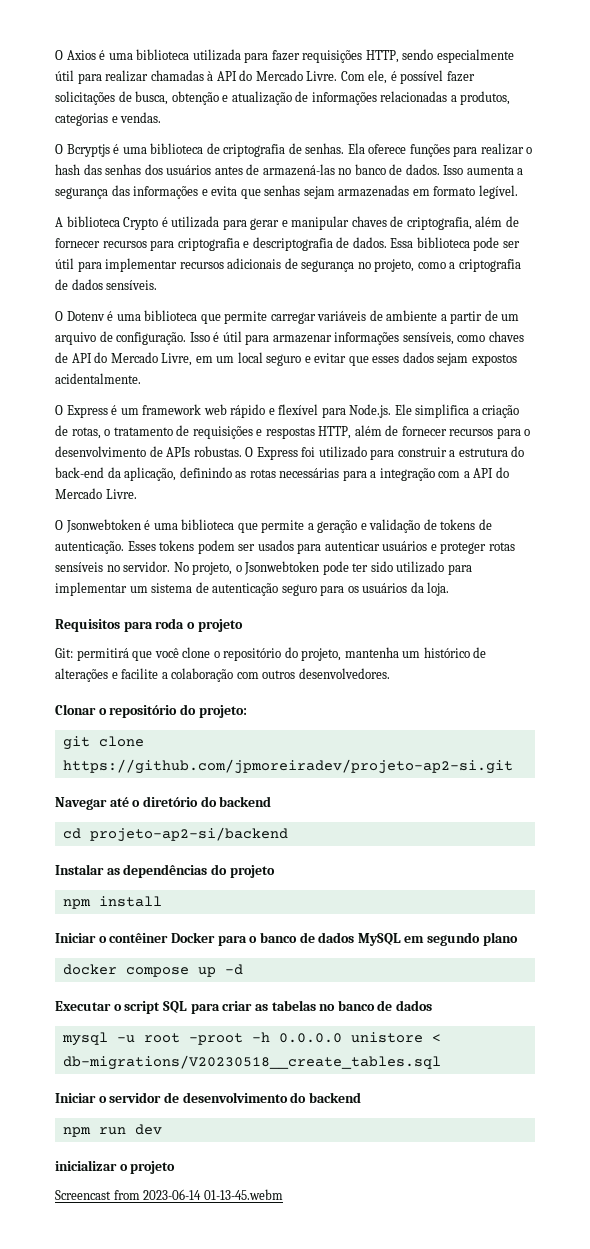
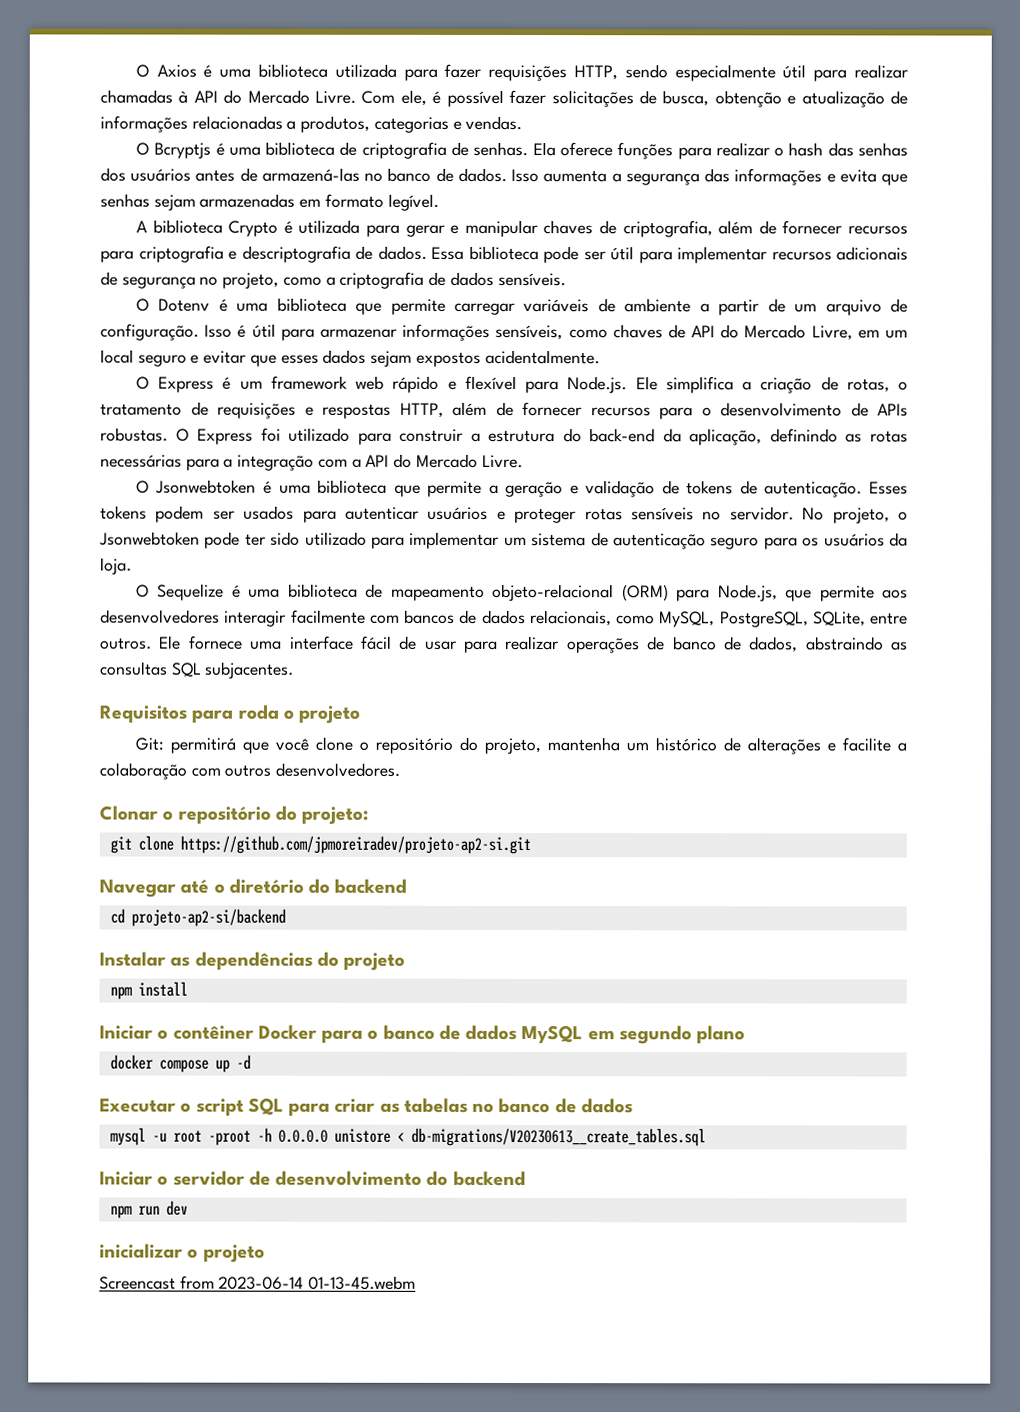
+ O Sequelize é uma biblioteca de mapeamento objeto-relacional (ORM) para Node.js, que permite aos desenvolvedores interagir facilmente com bancos de dados relacionais, como MySQL, PostgreSQL, SQLite, entre outros. Ele fornece uma interface fácil de usar para realizar operações de banco de dados, abstraindo as consultas SQL subjacentes.
- mysql -u root -proot -h 0.0.0.0 unistore < db-migrations/V20230518__create_tables.sql
+ mysql -u root -proot -h 0.0.0.0 unistore < db-migrations/V20230613__create_tables.sql

